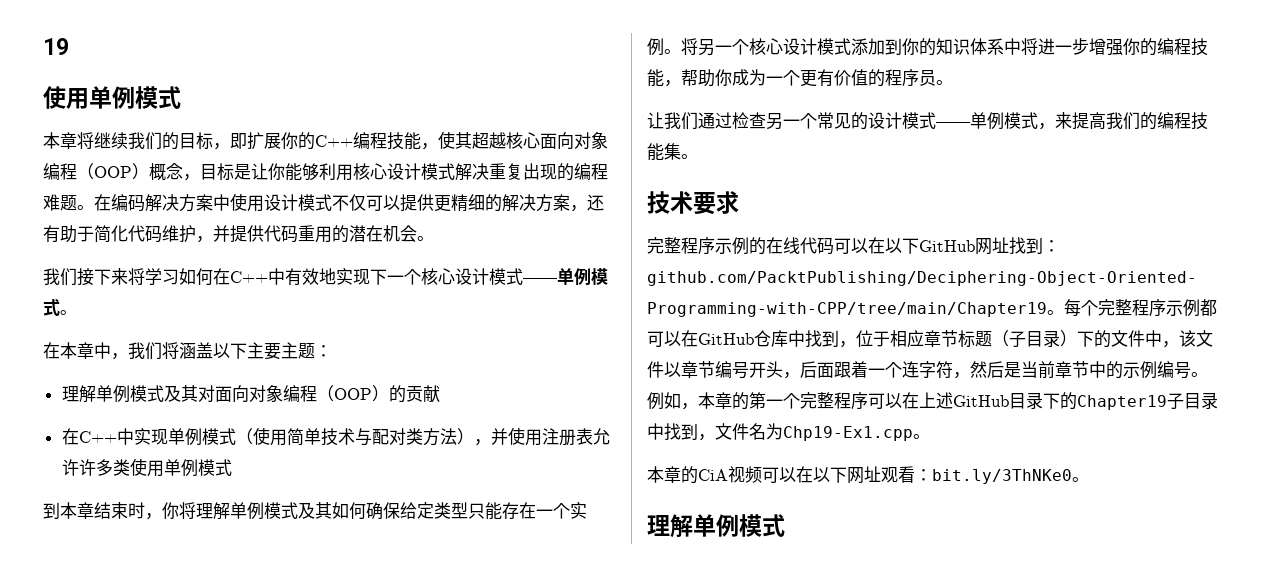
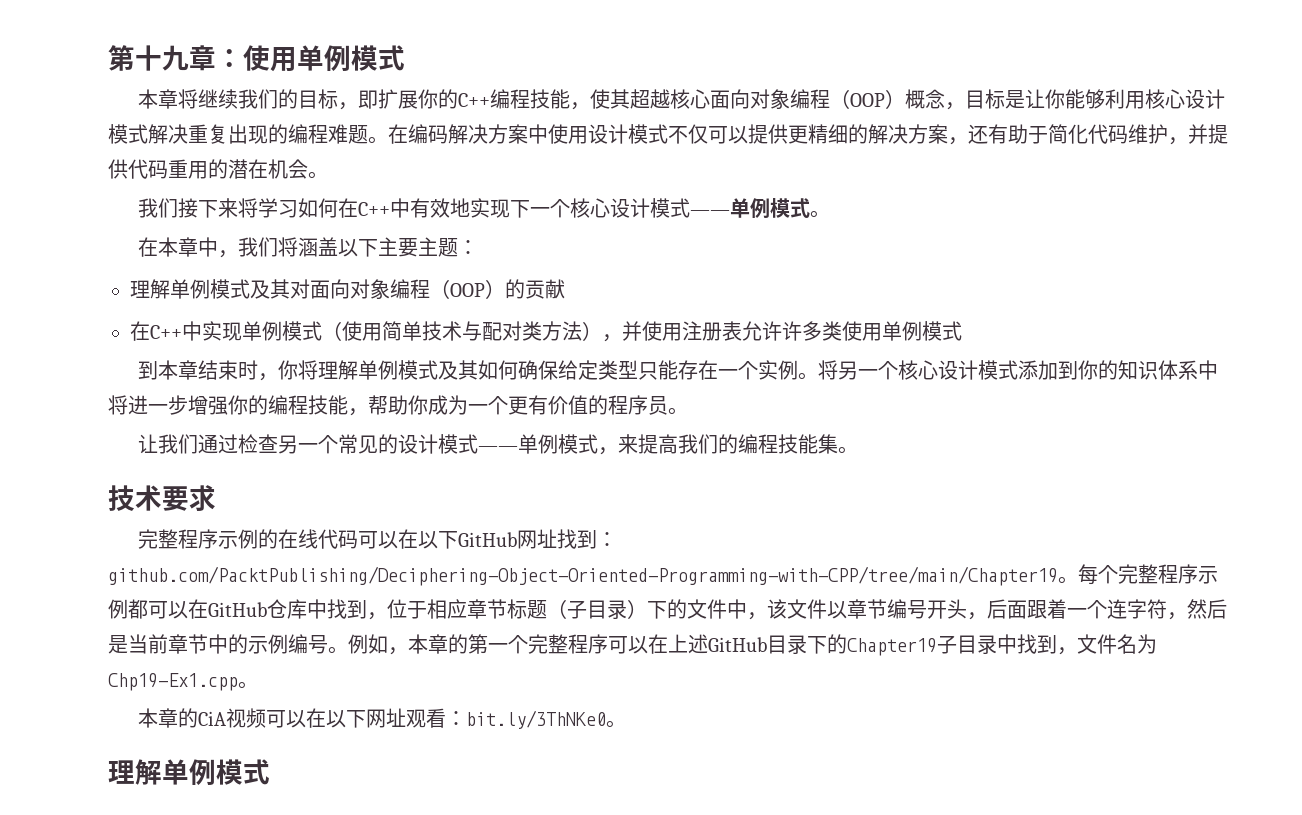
- 19
- 使用单例模式
+ 第十九章：使用单例模式

